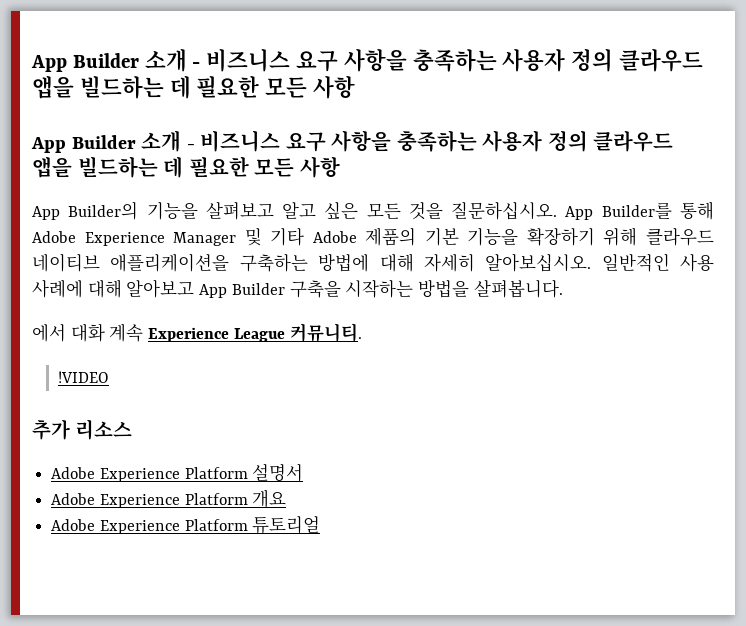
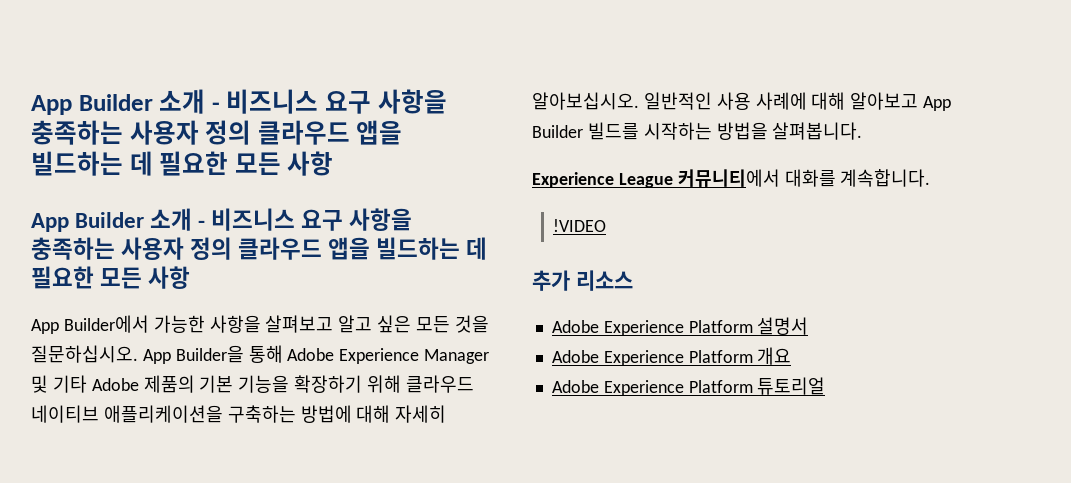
- App Builder의 기능을 살펴보고 알고 싶은 모든 것을 질문하십시오.
+ App Builder에서 가능한 사항을 살펴보고 알고 싶은 모든 것을 질문하십시오.
- App Builder를 통해 Adobe Experience Manager 및 기타 Adobe 제품의 기본 기능을 확장하기 위해 클라우드 네이티브 애플리케이션을 구축하는 방법에 대해 자세히 알아보십시오.
+ App Builder을 통해 Adobe Experience Manager 및 기타 Adobe 제품의 기본 기능을 확장하기 위해 클라우드 네이티브 애플리케이션을 구축하는 방법에 대해 자세히 알아보십시오.
- 일반적인 사용 사례에 대해 알아보고 App Builder 구축을 시작하는 방법을 살펴봅니다.
+ 일반적인 사용 사례에 대해 알아보고 App Builder 빌드를 시작하는 방법을 살펴봅니다.
- 에서 대화 계속 Experience League 커뮤니티.
+ Experience League 커뮤니티에서 대화를 계속합니다.

